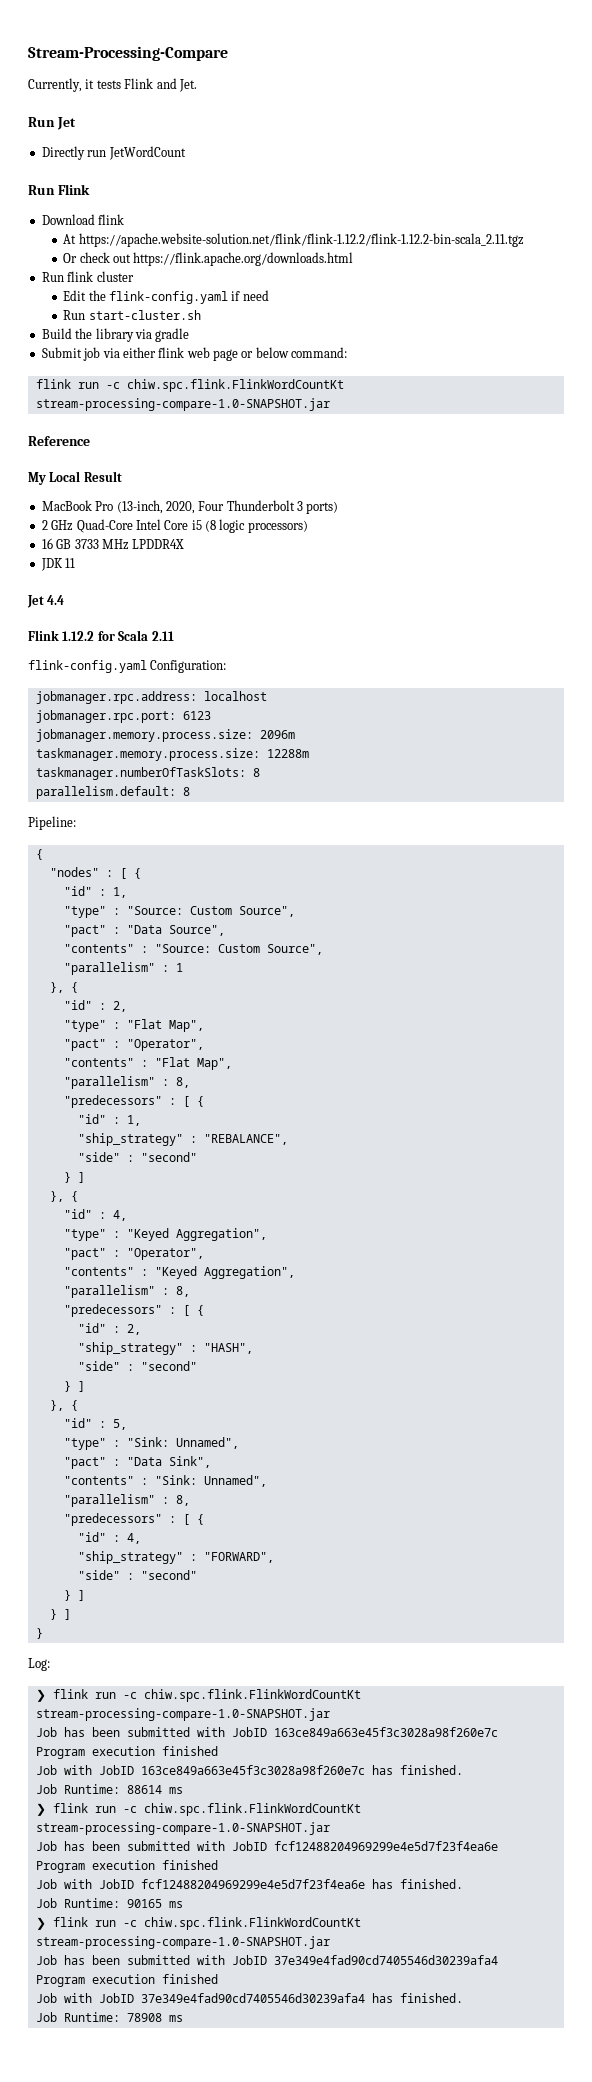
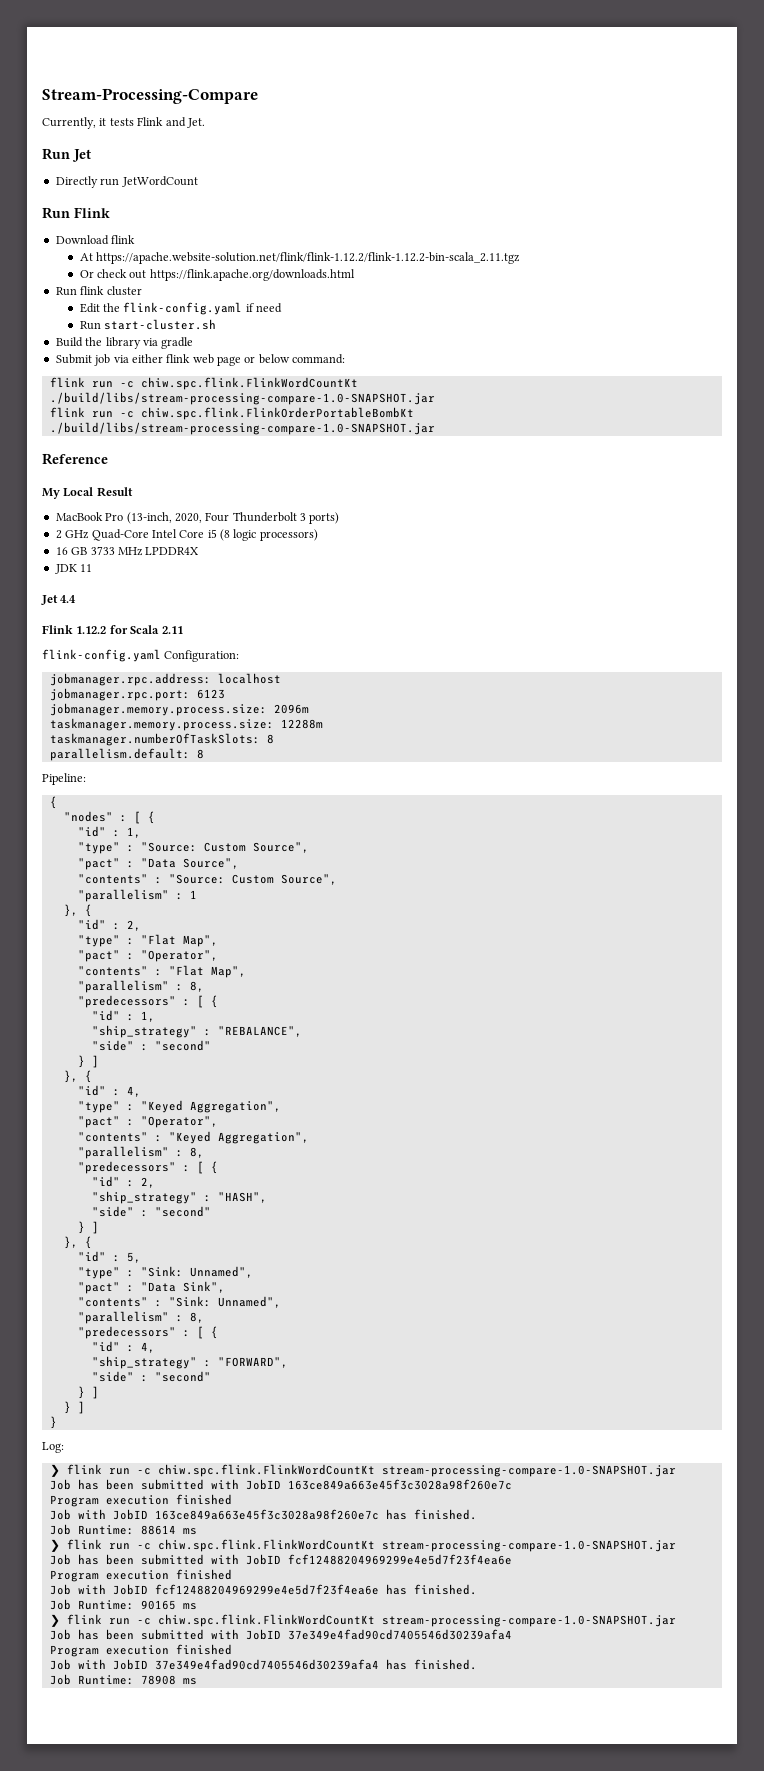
  Submit job via either flink web page or below command:
- flink run -c chiw.spc.flink.FlinkWordCountKt stream-processing-compare-1.0-SNAPSHOT.jar
+ flink run -c chiw.spc.flink.FlinkWordCountKt ./build/libs/stream-processing-compare-1.0-SNAPSHOT.jar
+ flink run -c chiw.spc.flink.FlinkOrderPortableBombKt ./build/libs/stream-processing-compare-1.0-SNAPSHOT.jar

